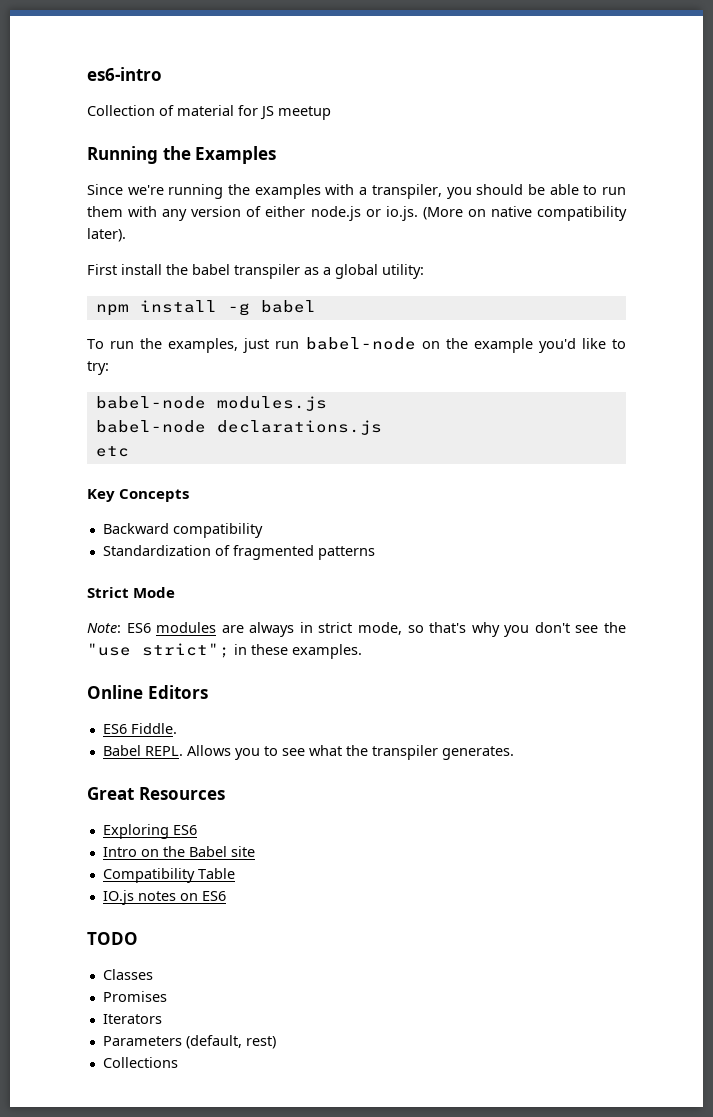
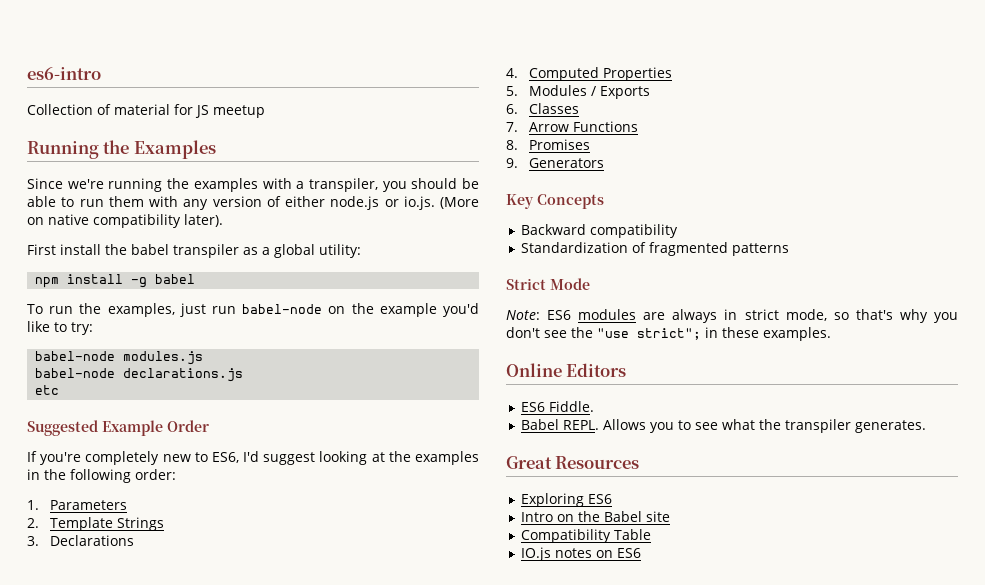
+ Suggested Example Order
+ If you're completely new to ES6, I'd suggest looking at the examples in the following order:
+ 1. Parameters
+ 2. Template Strings
+ 3. Declarations
+ 4. Computed Properties
+ 5. Modules / Exports
+ 6. Classes
+ 7. Arrow Functions
+ 8. Promises
+ 9. Generators
- TODO
- Classes
- Promises
- Iterators
- Parameters (default, rest)
- Collections

